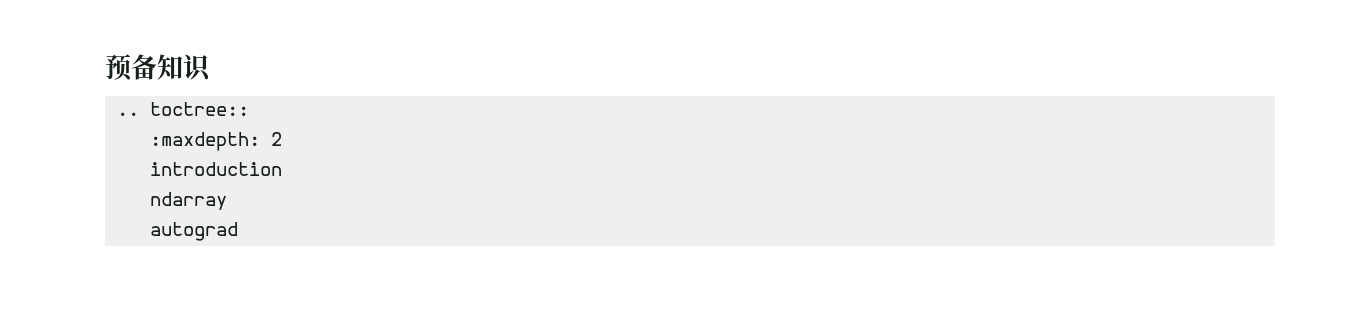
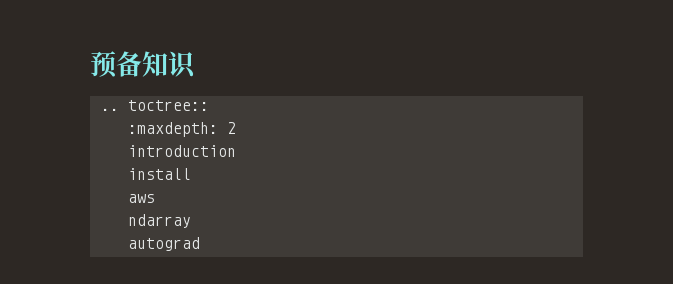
+ install
+ aws

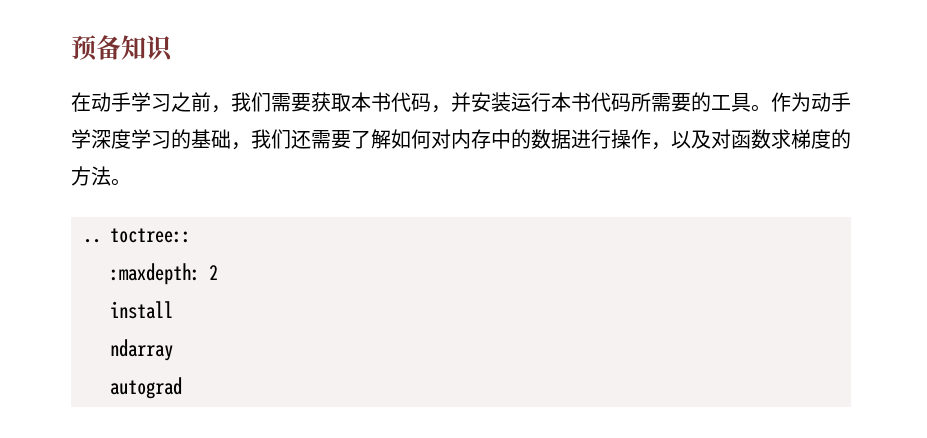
+ 在动手学习之前，我们需要获取本书代码，并安装运行本书代码所需要的工具。作为动手学深度学习的基础，我们还需要了解如何对内存中的数据进行操作，以及对函数求梯度的方法。
- introduction
- aws

